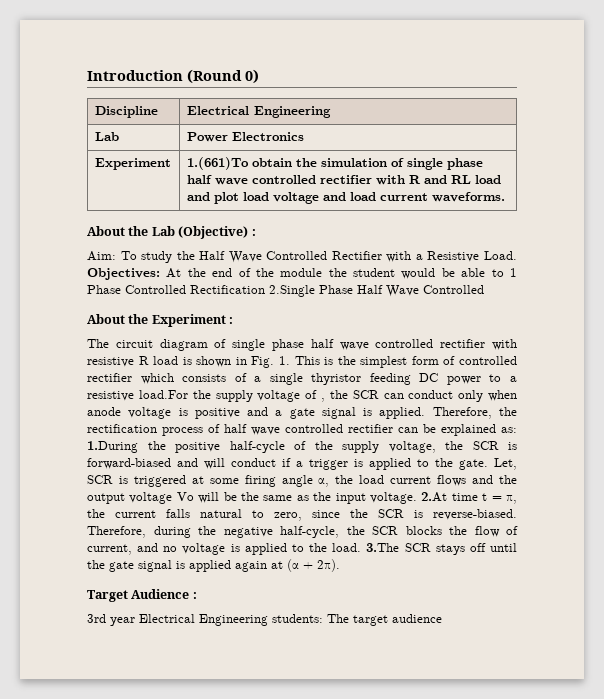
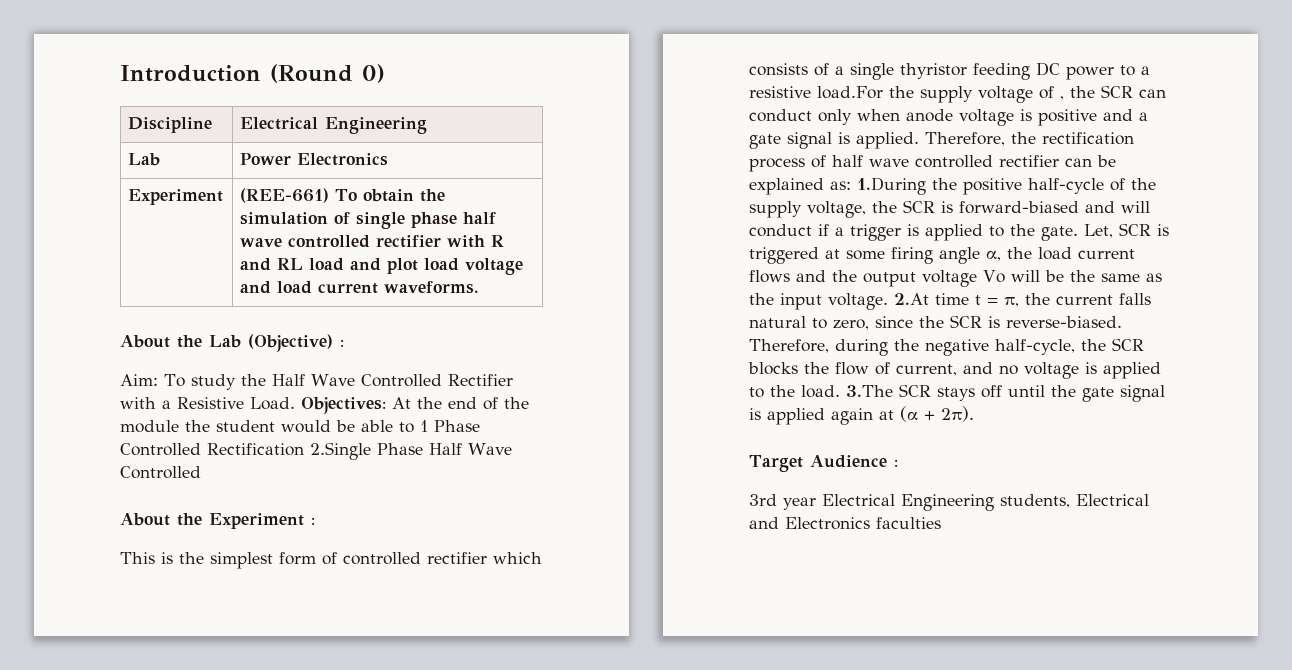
- Experiment | 1.(661)To obtain the simulation of single phase half wave controlled rectifier with R and RL load and plot load voltage and load current waveforms.
+ Experiment | (REE-661) To obtain the simulation of single phase half wave controlled rectifier with R and RL load and plot load voltage and load current waveforms.
- The circuit diagram of single phase half wave controlled rectifier with resistive R load is shown in Fig. 1. This is the simplest form of controlled rectifier which consists of a single thyristor feeding DC power to a resistive load.For the supply voltage of , the SCR can conduct only when anode voltage is positive and a gate signal is applied.
+ This is the simplest form of controlled rectifier which consists of a single thyristor feeding DC power to a resistive load.For the supply voltage of , the SCR can conduct only when anode voltage is positive and a gate signal is applied.
- 3rd year Electrical Engineering students: The target audience
+ 3rd year Electrical Engineering students, Electrical and Electronics faculties

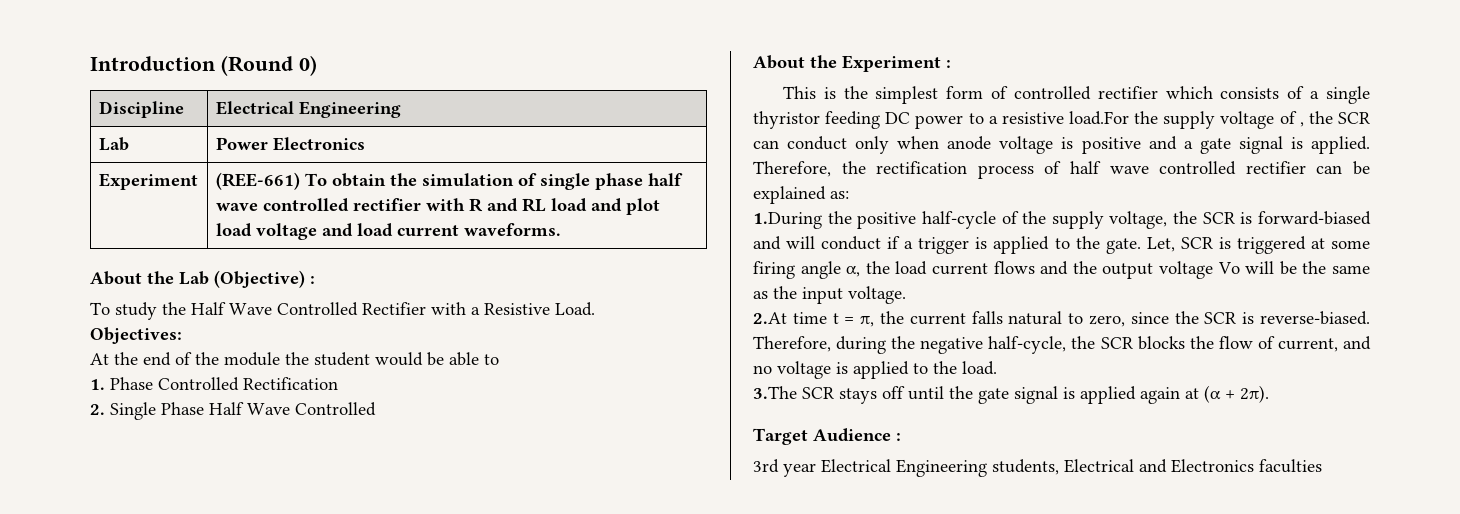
- Aim: To study the Half Wave Controlled Rectifier with a Resistive Load. Objectives: At the end of the module the student would be able to 1 Phase Controlled Rectification 2.Single Phase Half Wave Controlled
+ To study the Half Wave Controlled Rectifier with a Resistive Load.
+ Objectives:
+ At the end of the module the student would be able to
+ 1. Phase Controlled Rectification
+ 2. Single Phase Half Wave Controlled
- Therefore, the rectification process of half wave controlled rectifier can be explained as: 1.During the positive half-cycle of the supply voltage, the SCR is forward-biased and will conduct if a trigger is applied to the gate.
+ Therefore, the rectification process of half wave controlled rectifier can be explained as:
+ 1.During the positive half-cycle of the supply voltage, the SCR is forward-biased and will conduct if a trigger is applied to the gate.
- Let, SCR is triggered at some firing angle α, the load current flows and the output voltage Vo will be the same as the input voltage. 2.At time t = π, the current falls natural to zero, since the SCR is reverse-biased.
+ Let, SCR is triggered at some firing angle α, the load current flows and the output voltage Vo will be the same as the input voltage.
+ 2.At time t = π, the current falls natural to zero, since the SCR is reverse-biased.
- Therefore, during the negative half-cycle, the SCR blocks the flow of current, and no voltage is applied to the load. 3.The SCR stays off until the gate signal is applied again at (α + 2π).
+ Therefore, during the negative half-cycle, the SCR blocks the flow of current, and no voltage is applied to the load.
+ 3.The SCR stays off until the gate signal is applied again at (α + 2π).

